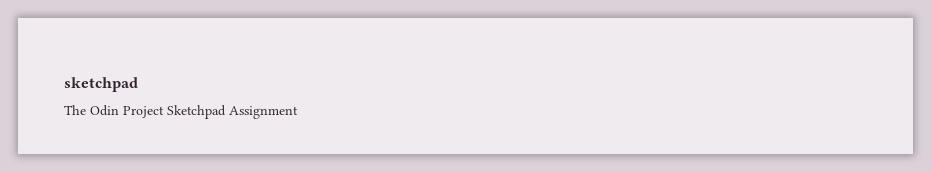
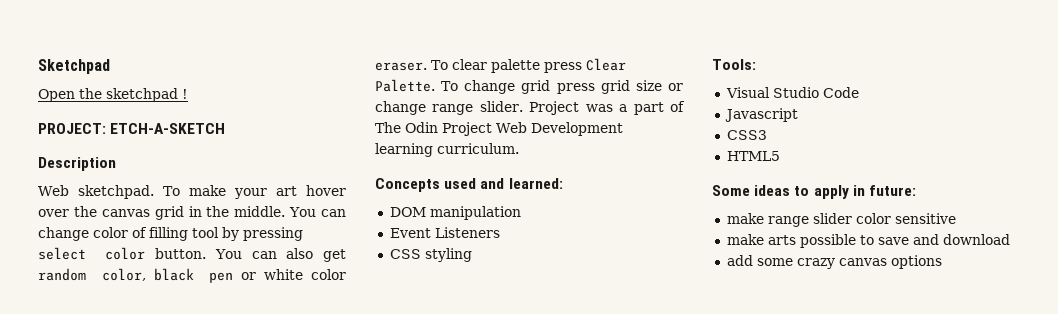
- sketchpad
- The Odin Project Sketchpad Assignment
+ Sketchpad
+ Open the sketchpad !
+ PROJECT: ETCH-A-SKETCH
+ Description
+ Web sketchpad. To make your art hover over the canvas grid in the middle. You can change color of filling tool by pressing select color button. You can also get random color, black pen or white color eraser. To clear palette press Clear Palette. To change grid press grid size or change range slider. Project was a part of The Odin Project Web Development learning curriculum.
+ Concepts used and learned:
+ DOM manipulation
+ Event Listeners
+ CSS styling
+ Tools:
+ Visual Studio Code
+ Javascript
+ CSS3
+ HTML5
+ Some ideas to apply in future:
+ make range slider color sensitive
+ make arts possible to save and download
+ add some crazy canvas options

